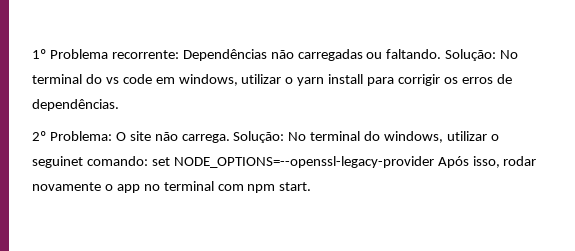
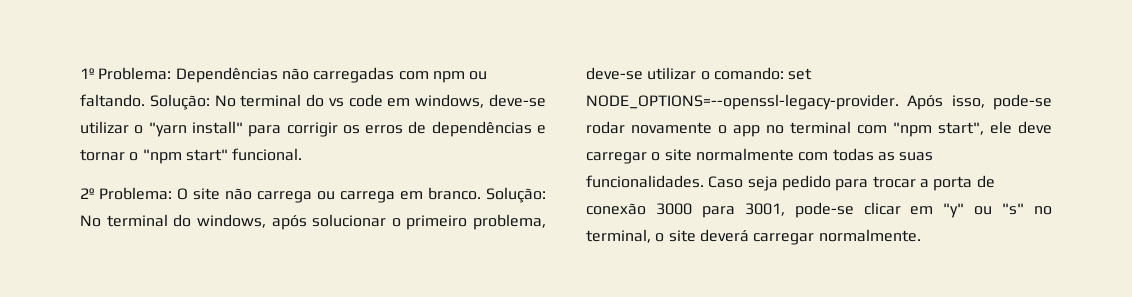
- 1º Problema recorrente: Dependências não carregadas ou faltando.
+ 1º Problema: Dependências não carregadas com npm ou faltando.
- Solução: No terminal do vs code em windows, utilizar o yarn install para corrigir os erros de dependências.
+ Solução: No terminal do vs code em windows, deve-se utilizar o "yarn install" para corrigir os erros de dependências e tornar o "npm start" funcional.
- 2º Problema: O site não carrega.
+ 2º Problema: O site não carrega ou carrega em branco.
- Solução: No terminal do windows, utilizar o seguinet comando: set NODE_OPTIONS=--openssl-legacy-provider Após isso, rodar novamente o app no terminal com npm start.
+ Solução: No terminal do windows, após solucionar o primeiro problema, deve-se utilizar o comando: set NODE_OPTIONS=--openssl-legacy-provider. Após isso, pode-se rodar novamente o app no terminal com "npm start", ele deve carregar o site normalmente com todas as suas funcionalidades. Caso seja pedido para trocar a porta de conexão 3000 para 3001, pode-se clicar em "y" ou "s" no terminal, o site deverá carregar normalmente.

